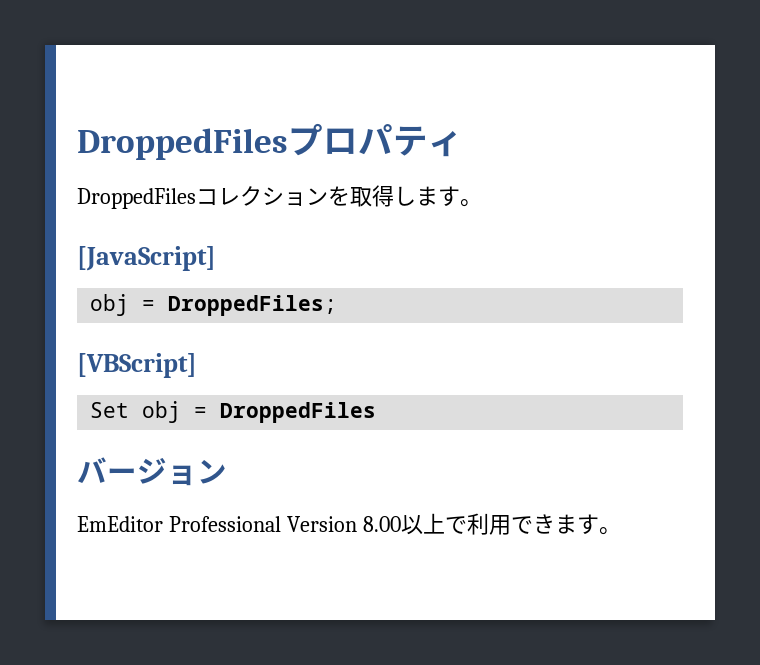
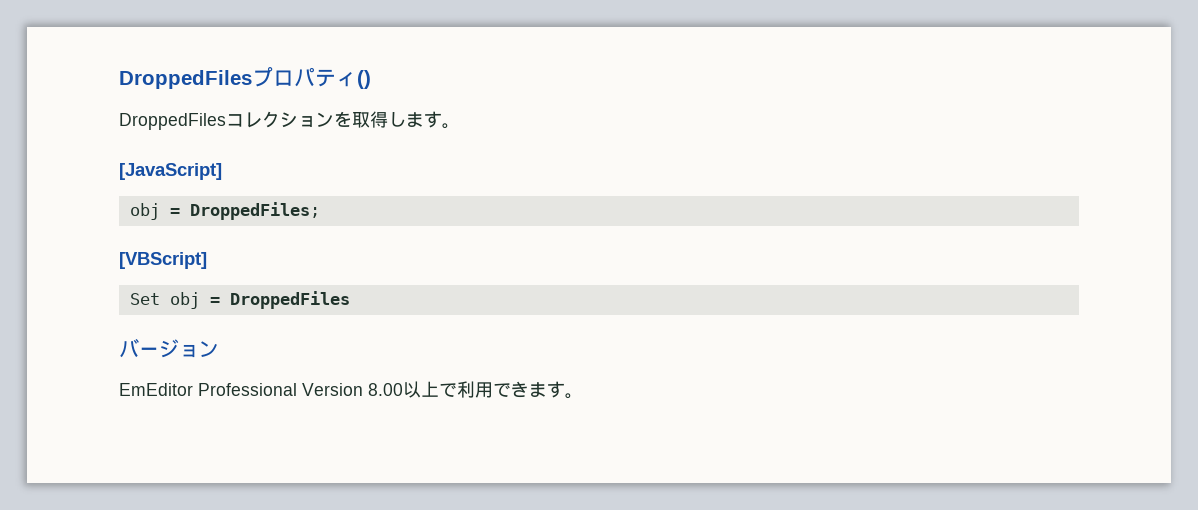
- DroppedFilesプロパティ
+ DroppedFilesプロパティ()

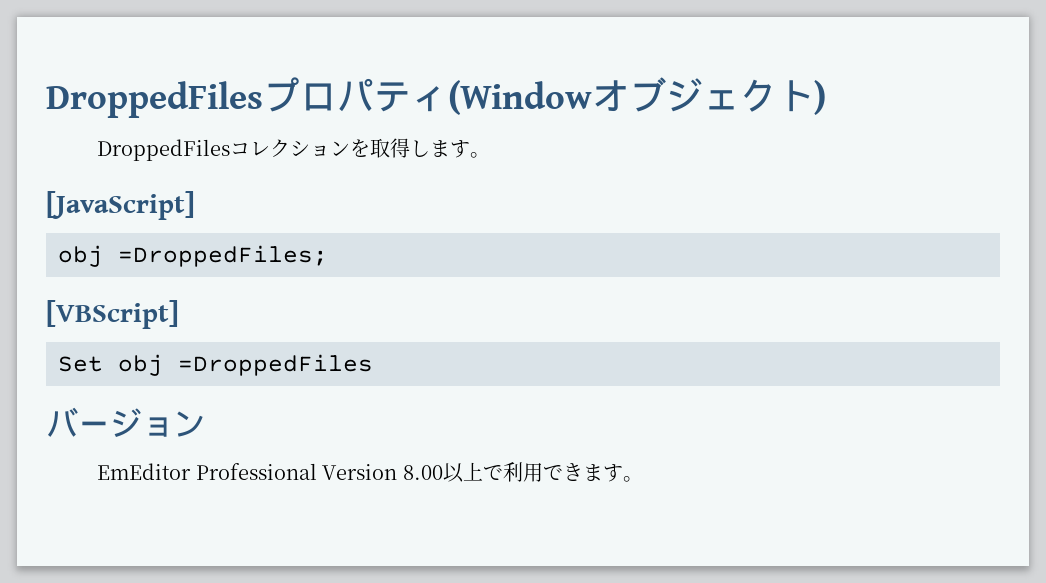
- DroppedFilesプロパティ()
+ DroppedFilesプロパティ(Windowオブジェクト)
- obj = DroppedFiles;
+ obj =DroppedFiles;
- Set obj = DroppedFiles
+ Set obj =DroppedFiles

